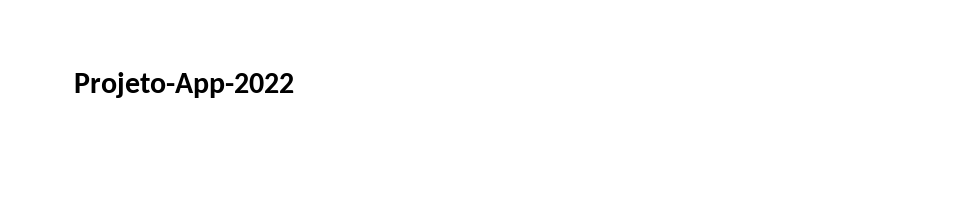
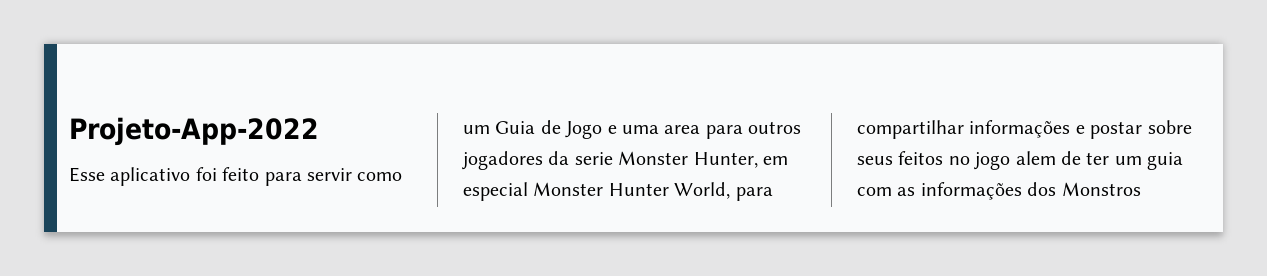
+ Esse aplicativo foi feito para servir como um Guia de Jogo e uma area para outros jogadores da serie Monster Hunter, em especial Monster Hunter World, para compartilhar informações e postar sobre seus feitos no jogo alem de ter um guia com as informações dos Monstros

